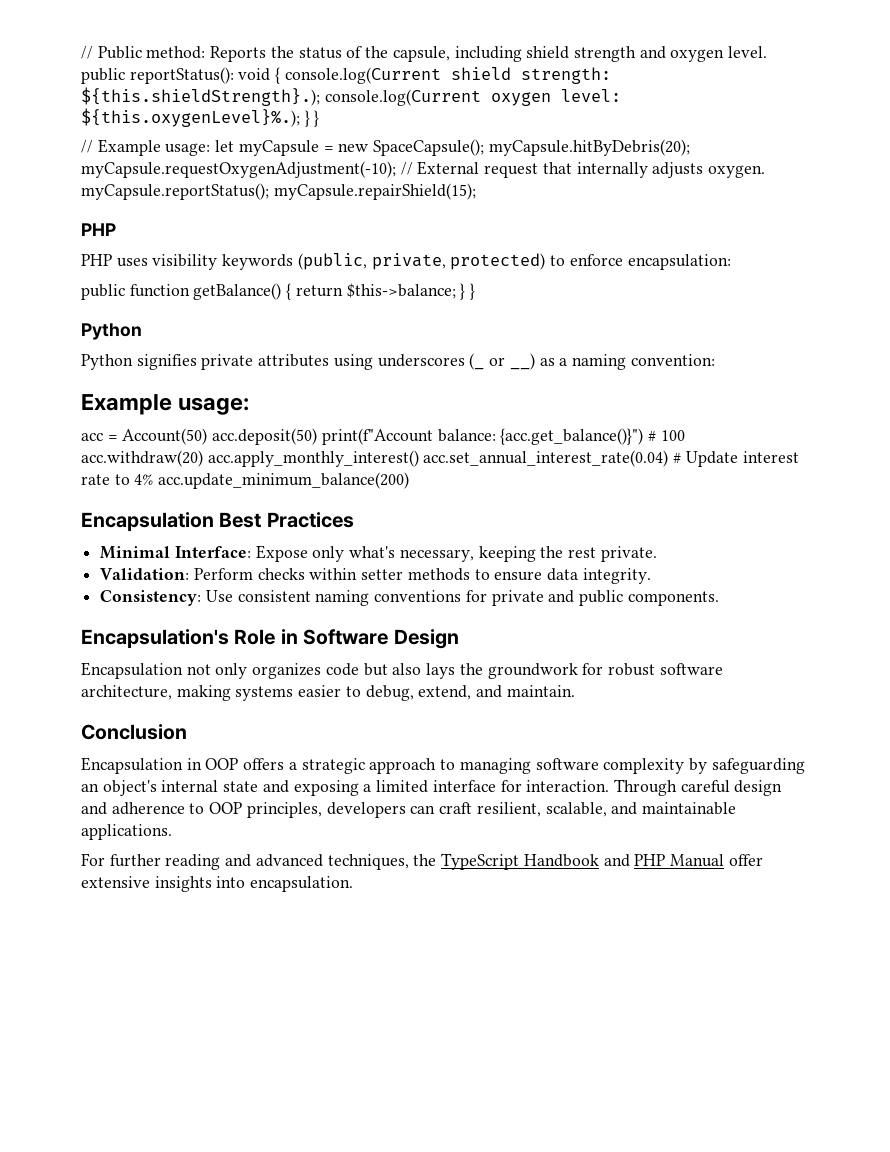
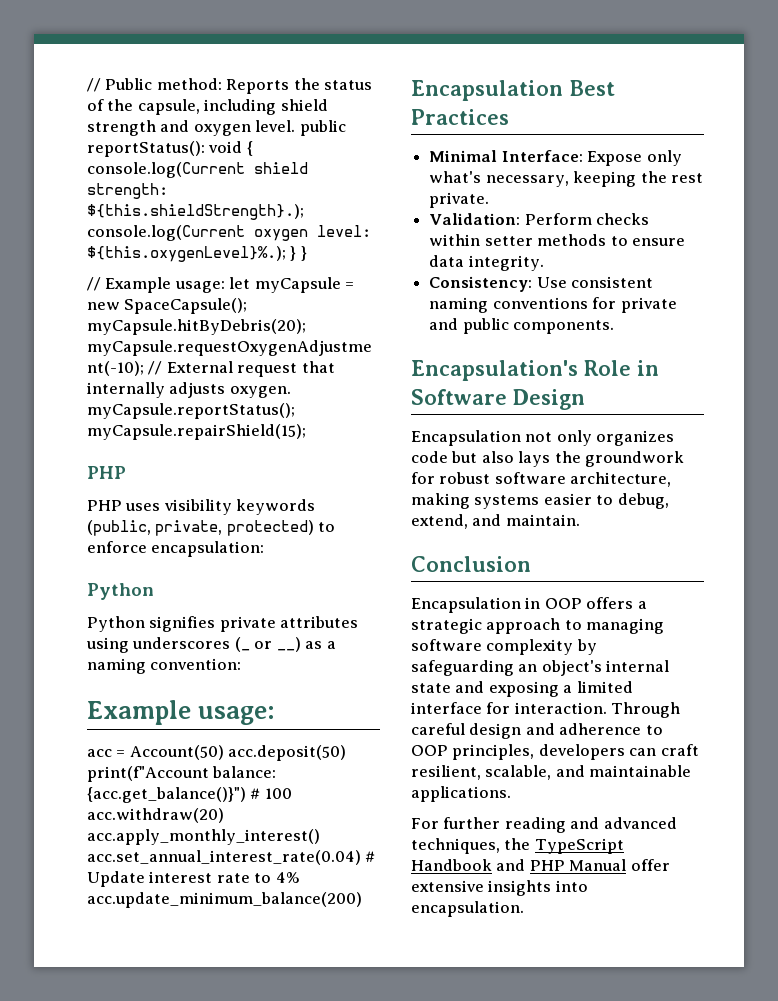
- public function getBalance() { return $this->balance; } }

